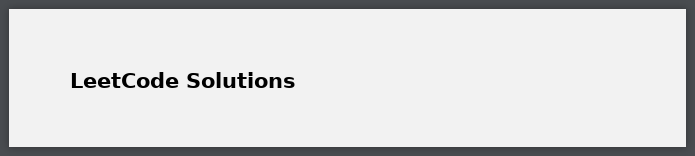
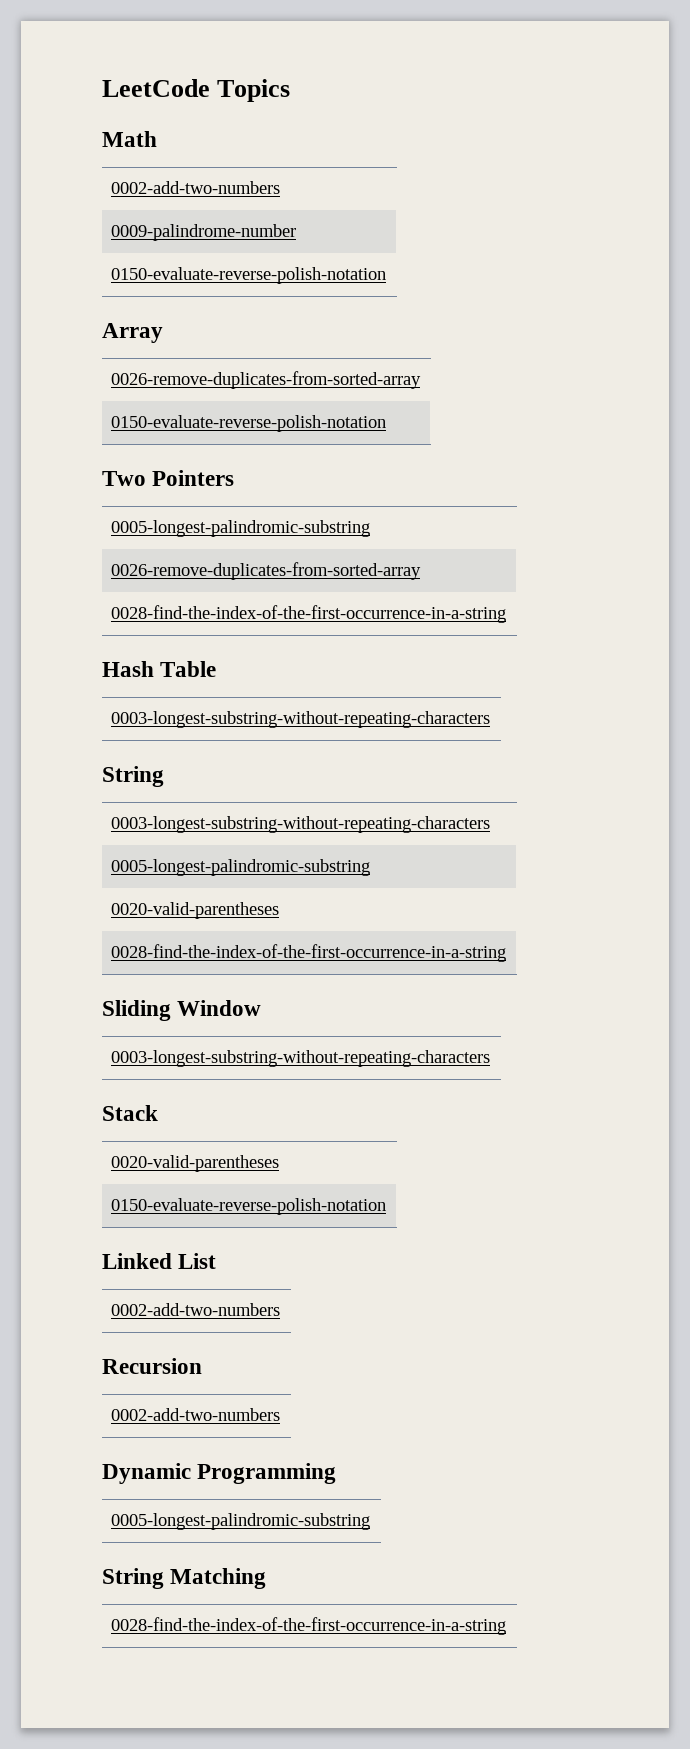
- LeetCode Solutions
+ LeetCode Topics
+ Math
+ 0002-add-two-numbers
+ 0009-palindrome-number
+ 0150-evaluate-reverse-polish-notation
+ Array
+ 0026-remove-duplicates-from-sorted-array
+ 0150-evaluate-reverse-polish-notation
+ Two Pointers
+ 0005-longest-palindromic-substring
+ 0026-remove-duplicates-from-sorted-array
+ 0028-find-the-index-of-the-first-occurrence-in-a-string
+ Hash Table
+ 0003-longest-substring-without-repeating-characters
+ String
+ 0003-longest-substring-without-repeating-characters
+ 0005-longest-palindromic-substring
+ 0020-valid-parentheses
+ 0028-find-the-index-of-the-first-occurrence-in-a-string
+ Sliding Window
+ 0003-longest-substring-without-repeating-characters
+ Stack
+ 0020-valid-parentheses
+ 0150-evaluate-reverse-polish-notation
+ Linked List
+ 0002-add-two-numbers
+ Recursion
+ 0002-add-two-numbers
+ Dynamic Programming
+ 0005-longest-palindromic-substring
+ String Matching
+ 0028-find-the-index-of-the-first-occurrence-in-a-string

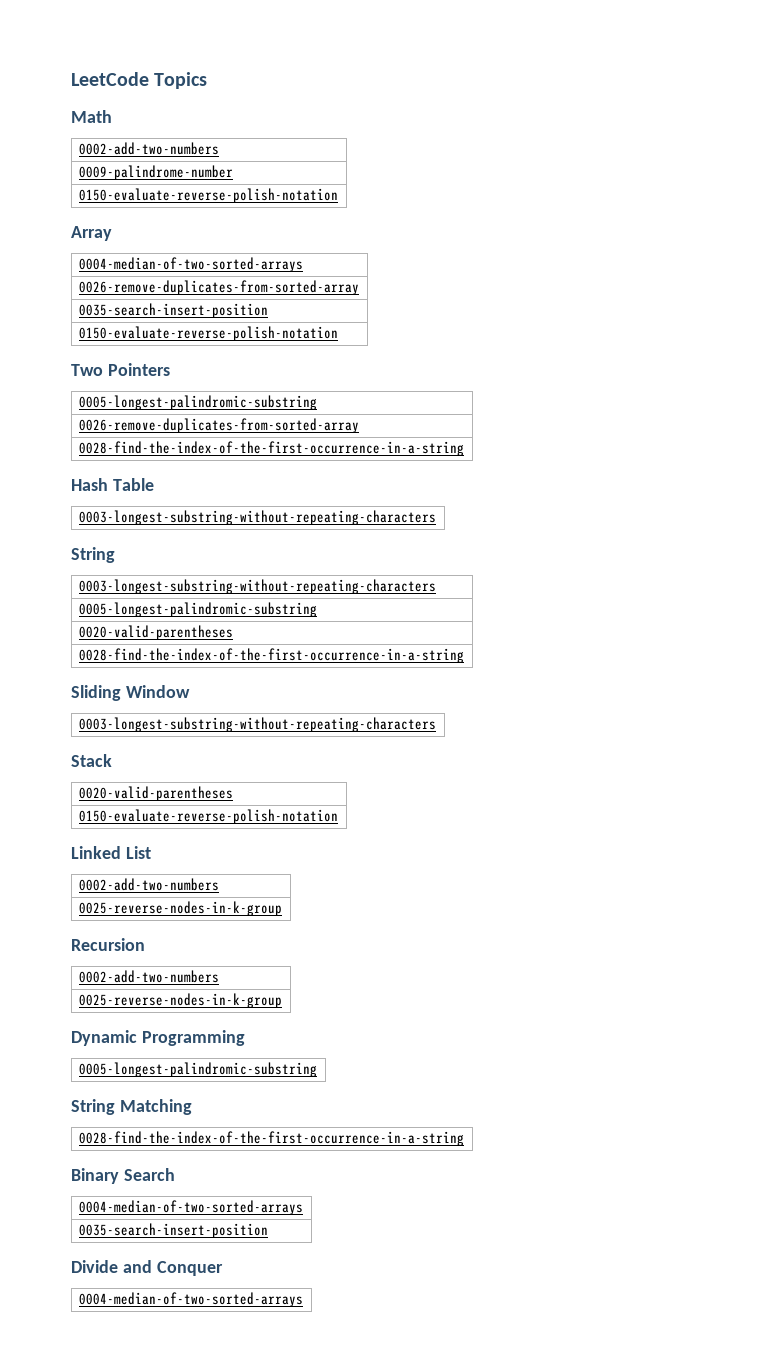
  Array
+ 0004-median-of-two-sorted-arrays
  0026-remove-duplicates-from-sorted-array
+ 0035-search-insert-position
  Linked List
  0002-add-two-numbers
+ 0025-reverse-nodes-in-k-group
  Recursion
  0002-add-two-numbers
+ 0025-reverse-nodes-in-k-group
+ Binary Search
+ 0004-median-of-two-sorted-arrays
+ 0035-search-insert-position
+ Divide and Conquer
+ 0004-median-of-two-sorted-arrays

